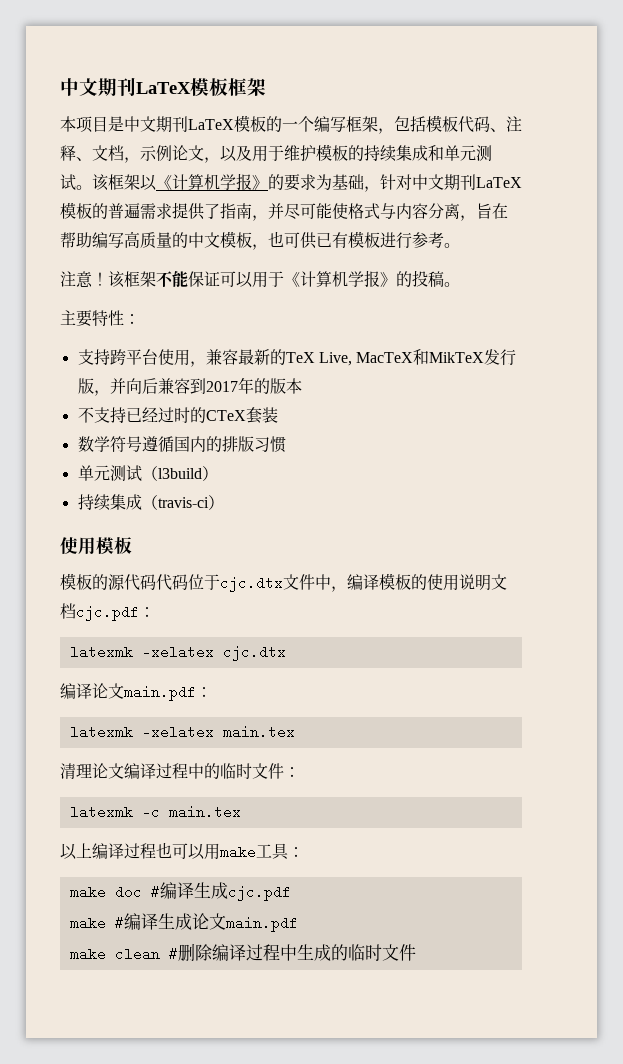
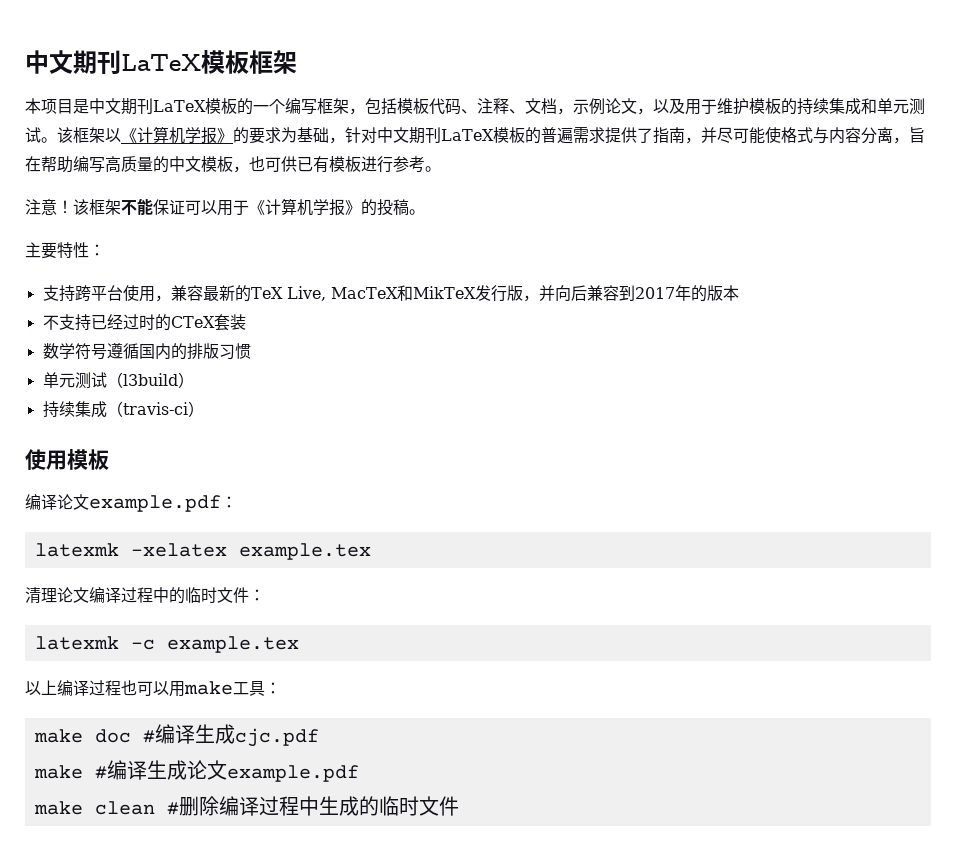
- 模板的源代码代码位于cjc.dtx文件中，编译模板的使用说明文档cjc.pdf：
- latexmk -xelatex cjc.dtx
- 编译论文main.pdf：
- latexmk -xelatex main.tex
+ 编译论文example.pdf：
+ latexmk -xelatex example.tex
- latexmk -c main.tex
+ latexmk -c example.tex
- make #编译生成论文main.pdf
+ make #编译生成论文example.pdf

